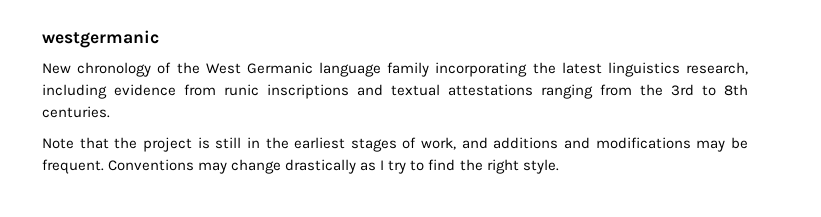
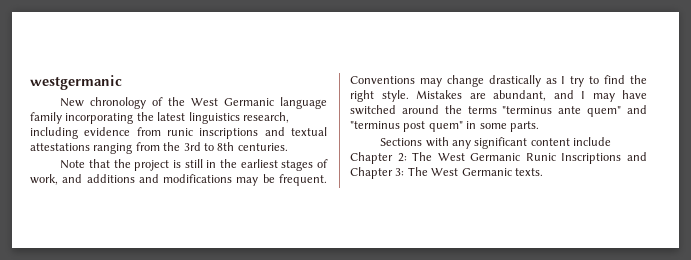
+ Mistakes are abundant, and I may have switched around the terms "terminus ante quem" and "terminus post quem" in some parts.
+ Sections with any significant content include Chapter 2: The West Germanic Runic Inscriptions and Chapter 3: The West Germanic texts.

